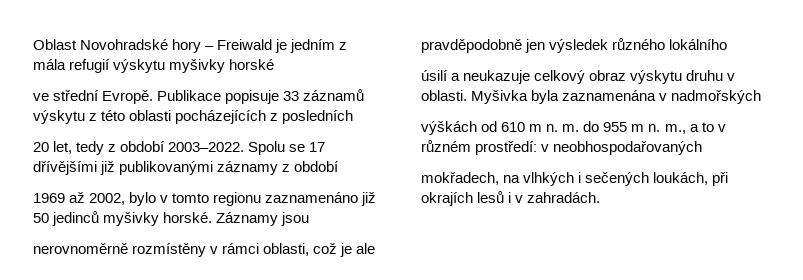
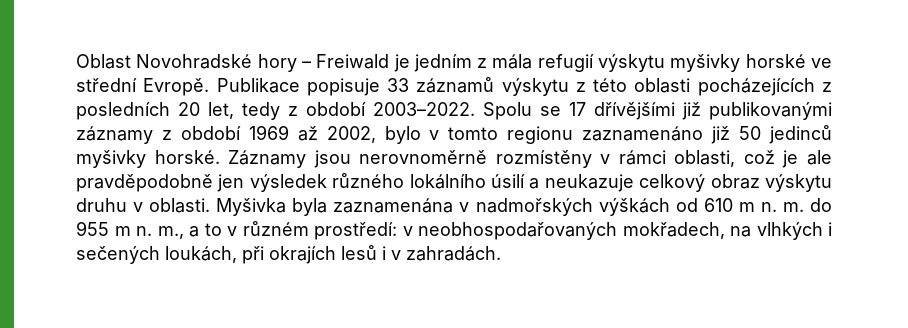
- Oblast Novohradské hory – Freiwald je jedním z mála refugií výskytu myšivky horské
- ve střední Evropě.
+ Oblast Novohradské hory – Freiwald je jedním z mála refugií výskytu myšivky horské ve střední Evropě.
- Publikace popisuje 33 záznamů výskytu z této oblasti pocházejících z posledních
- 20 let, tedy z období 2003–2022.
+ Publikace popisuje 33 záznamů výskytu z této oblasti pocházejících z posledních 20 let, tedy z období 2003–2022.
- Spolu se 17 dřívějšími již publikovanými záznamy z období
- 1969 až 2002, bylo v tomto regionu zaznamenáno již 50 jedinců myšivky horské.
+ Spolu se 17 dřívějšími již publikovanými záznamy z období 1969 až 2002, bylo v tomto regionu zaznamenáno již 50 jedinců myšivky horské.
- Záznamy jsou
- nerovnoměrně rozmístěny v rámci oblasti, což je ale pravděpodobně jen výsledek různého lokálního
- úsilí a neukazuje celkový obraz výskytu druhu v oblasti.
+ Záznamy jsou nerovnoměrně rozmístěny v rámci oblasti, což je ale pravděpodobně jen výsledek různého lokálního úsilí a neukazuje celkový obraz výskytu druhu v oblasti.
- Myšivka byla zaznamenána v nadmořských
- výškách od 610 m n. m. do 955 m n. m., a to v různém prostředí: v neobhospodařovaných
- mokřadech, na vlhkých i sečených loukách, při okrajích lesů i v zahradách.
+ Myšivka byla zaznamenána v nadmořských výškách od 610 m n. m. do 955 m n. m., a to v různém prostředí: v neobhospodařovaných mokřadech, na vlhkých i sečených loukách, při okrajích lesů i v zahradách.

